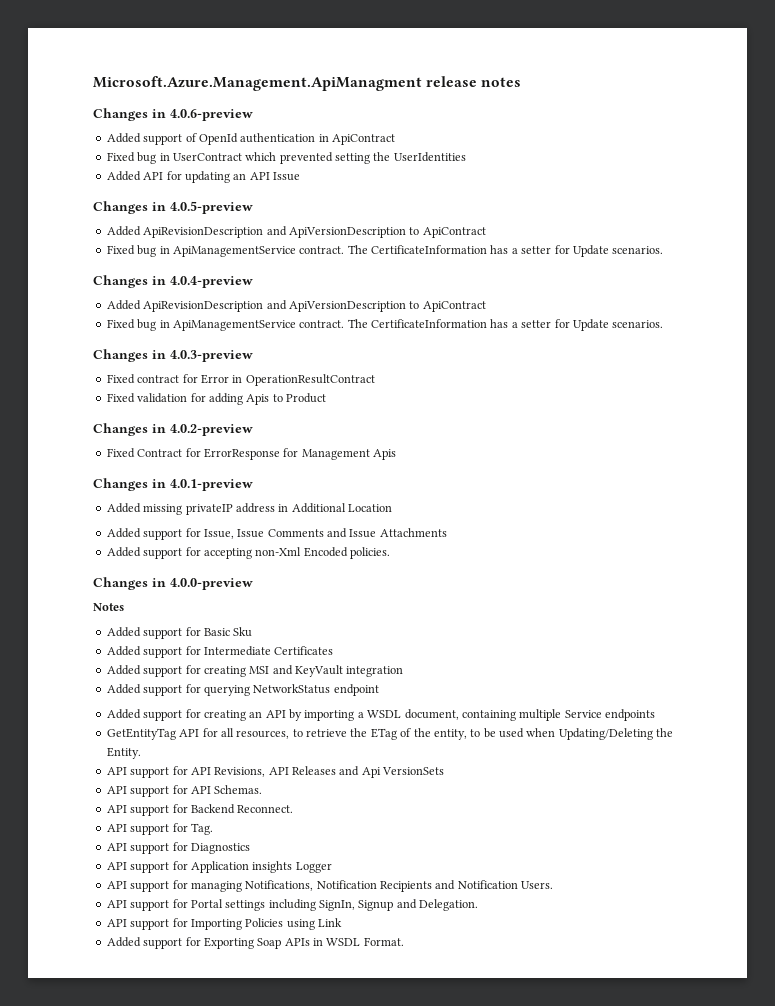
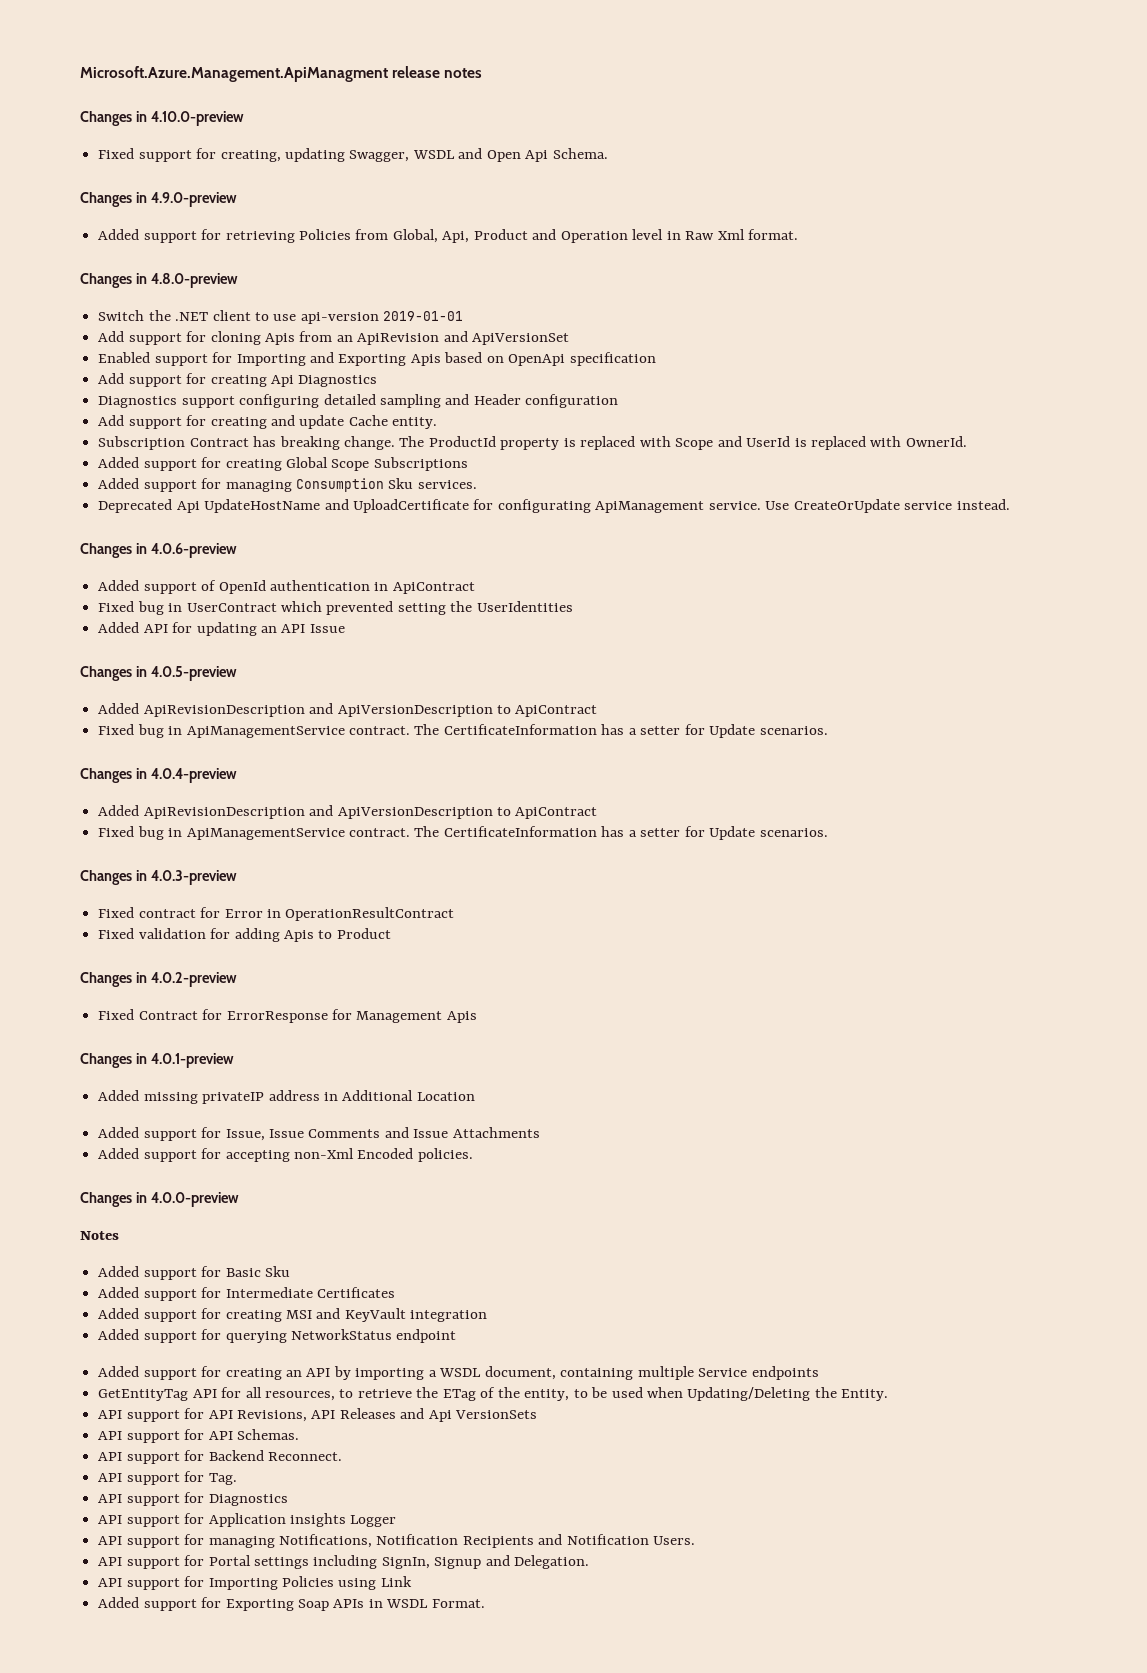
+ Changes in 4.10.0-preview
+ Fixed support for creating, updating Swagger, WSDL and Open Api Schema.
+ Changes in 4.9.0-preview
+ Added support for retrieving Policies from Global, Api, Product and Operation level in Raw Xml format.
+ Changes in 4.8.0-preview
+ Switch the .NET client to use api-version 2019-01-01
+ Add support for cloning Apis from an ApiRevision and ApiVersionSet
+ Enabled support for Importing and Exporting Apis based on OpenApi specification
+ Add support for creating Api Diagnostics
+ Diagnostics support configuring detailed sampling and Header configuration
+ Add support for creating and update Cache entity.
+ Subscription Contract has breaking change. The ProductId property is replaced with Scope and UserId is replaced with OwnerId.
+ Added support for creating Global Scope Subscriptions
+ Added support for managing Consumption Sku services.
+ Deprecated Api UpdateHostName and UploadCertificate for configurating ApiManagement service. Use CreateOrUpdate service instead.

